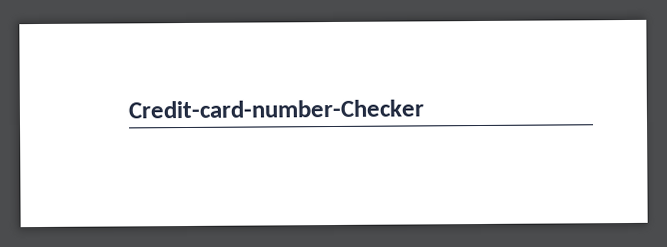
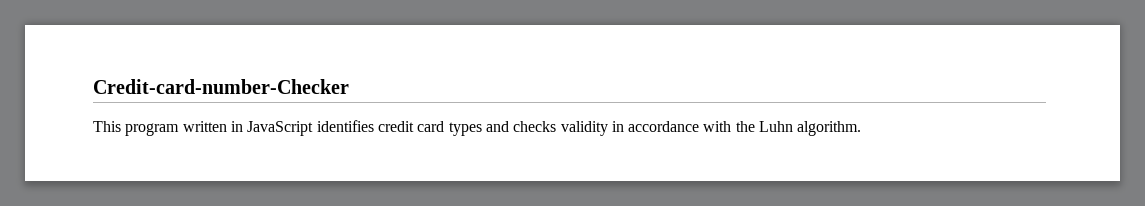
+ This program written in JavaScript identifies credit card types and checks validity in accordance with the Luhn algorithm.

